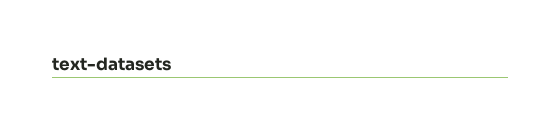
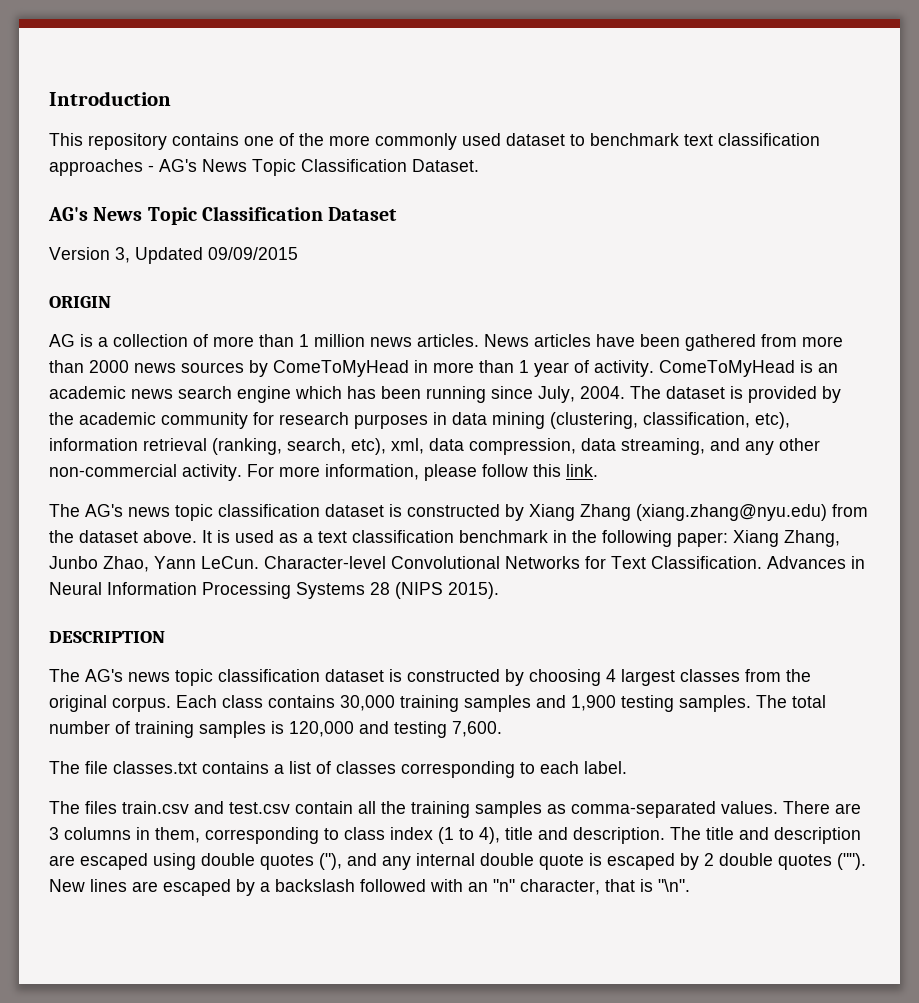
- text-datasets
+ Introduction
+ This repository contains one of the more commonly used dataset to benchmark text classification approaches - AG's News Topic Classification Dataset.
+ AG's News Topic Classification Dataset
+ Version 3, Updated 09/09/2015
+ ORIGIN
+ AG is a collection of more than 1 million news articles. News articles have been gathered from more than 2000 news sources by ComeToMyHead in more than 1 year of activity. ComeToMyHead is an academic news search engine which has been running since July, 2004. The dataset is provided by the academic community for research purposes in data mining (clustering, classification, etc), information retrieval (ranking, search, etc), xml, data compression, data streaming, and any other non-commercial activity. For more information, please follow this link.
+ The AG's news topic classification dataset is constructed by Xiang Zhang (xiang.zhang@nyu.edu) from the dataset above. It is used as a text classification benchmark in the following paper: Xiang Zhang, Junbo Zhao, Yann LeCun. Character-level Convolutional Networks for Text Classification. Advances in Neural Information Processing Systems 28 (NIPS 2015).
+ DESCRIPTION
+ The AG's news topic classification dataset is constructed by choosing 4 largest classes from the original corpus. Each class contains 30,000 training samples and 1,900 testing samples. The total number of training samples is 120,000 and testing 7,600.
+ The file classes.txt contains a list of classes corresponding to each label.
+ The files train.csv and test.csv contain all the training samples as comma-separated values. There are 3 columns in them, corresponding to class index (1 to 4), title and description. The title and description are escaped using double quotes ("), and any internal double quote is escaped by 2 double quotes (""). New lines are escaped by a backslash followed with an "n" character, that is "\n".

